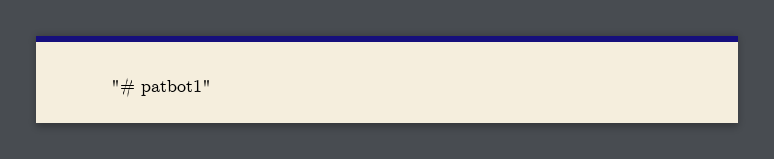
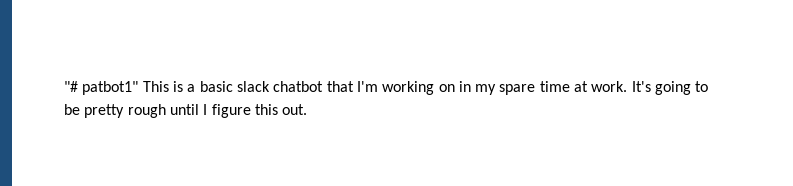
- "# patbot1"
+ "# patbot1" This is a basic slack chatbot that I'm working on in my spare time at work. It's going to be pretty rough until I figure this out.

